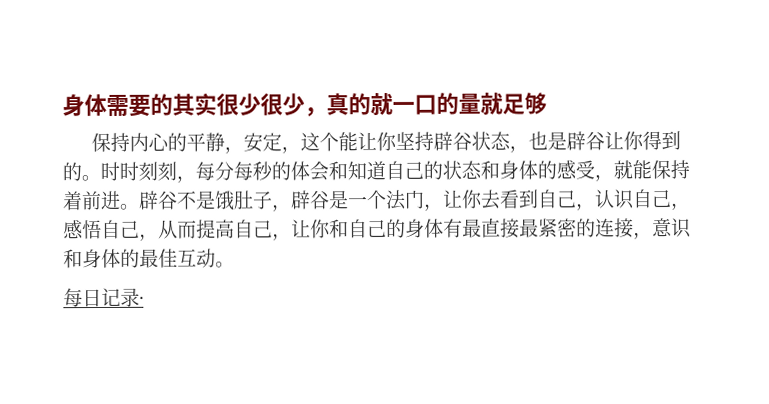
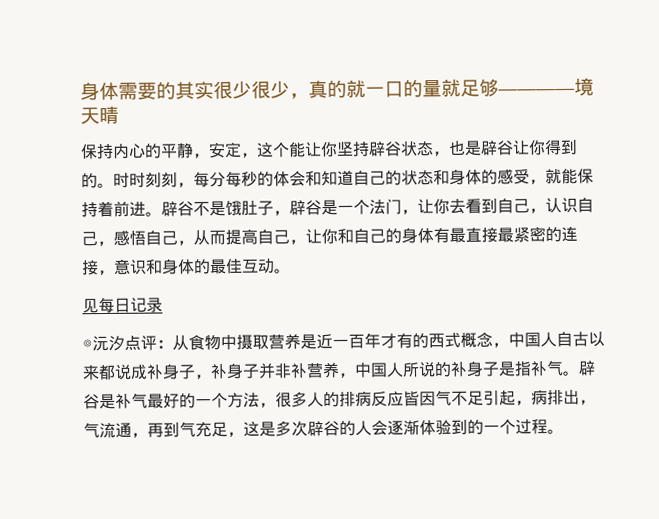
- 身体需要的其实很少很少，真的就一口的量就足够
+ 身体需要的其实很少很少，真的就一口的量就足够————境天晴
- 每日记录·
+ 见每日记录
+ ◎沅汐点评：从食物中摄取营养是近一百年才有的西式概念，中国人自古以来都说成补身子，补身子并非补营养，中国人所说的补身子是指补气。辟谷是补气最好的一个方法，很多人的排病反应皆因气不足引起，病排出，气流通，再到气充足，这是多次辟谷的人会逐渐体验到的一个过程。

